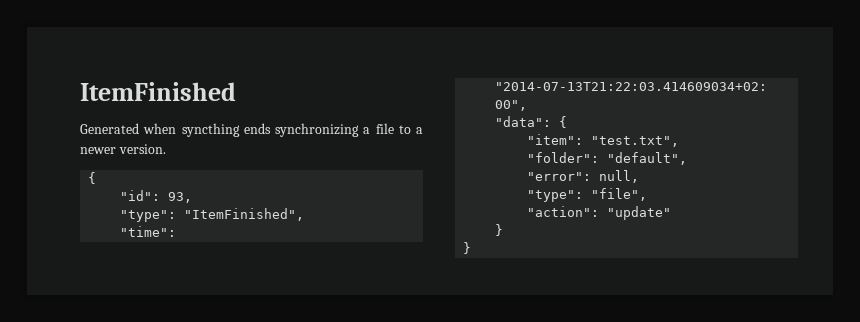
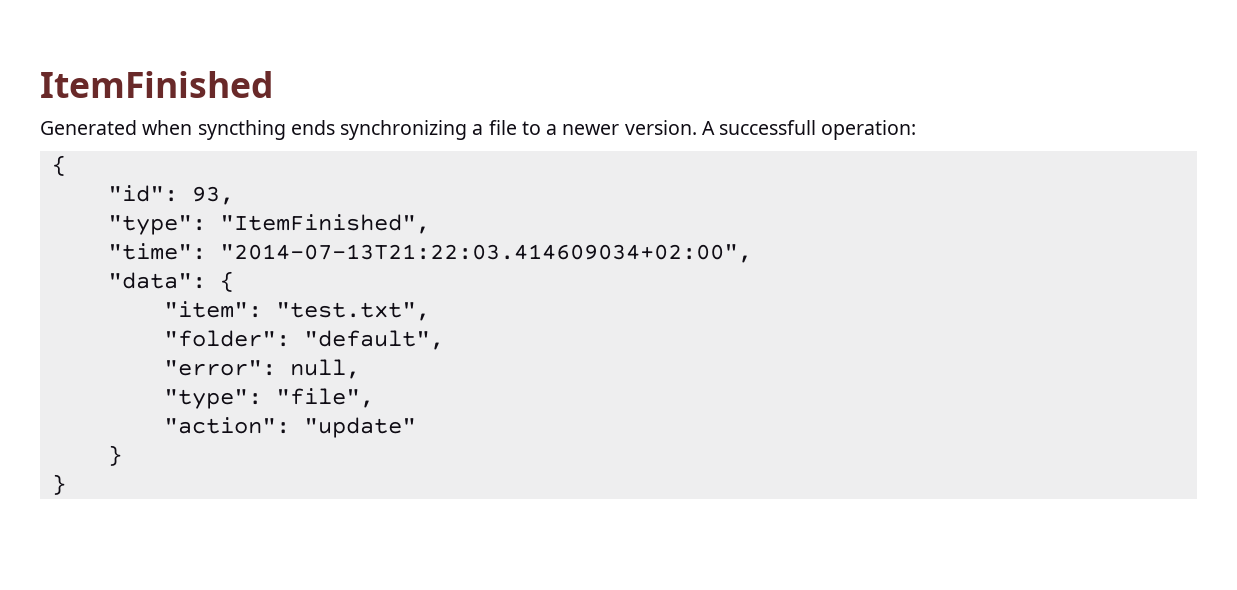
+ A successfull operation:

